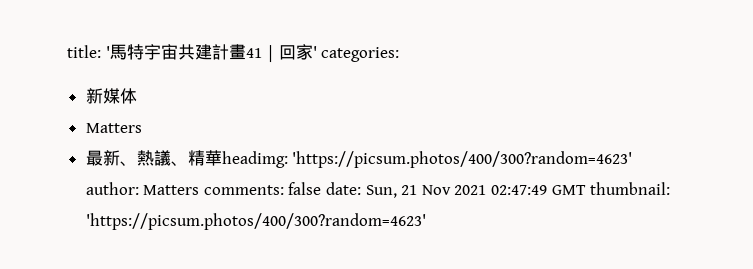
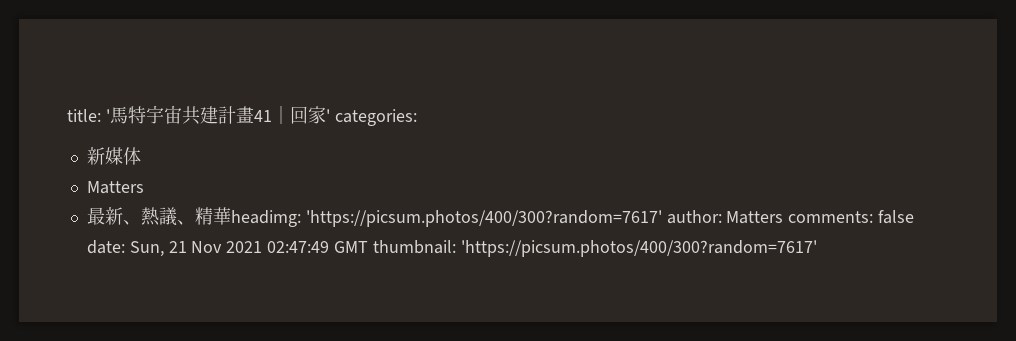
- 最新、熱議、精華headimg: 'https://picsum.photos/400/300?random=4623' author: Matters comments: false date: Sun, 21 Nov 2021 02:47:49 GMT thumbnail: 'https://picsum.photos/400/300?random=4623'
+ 最新、熱議、精華headimg: 'https://picsum.photos/400/300?random=7617' author: Matters comments: false date: Sun, 21 Nov 2021 02:47:49 GMT thumbnail: 'https://picsum.photos/400/300?random=7617'

